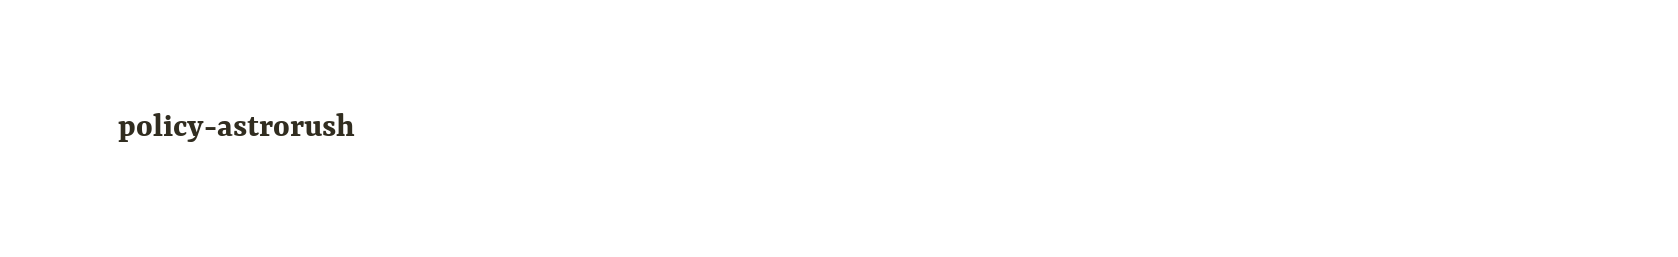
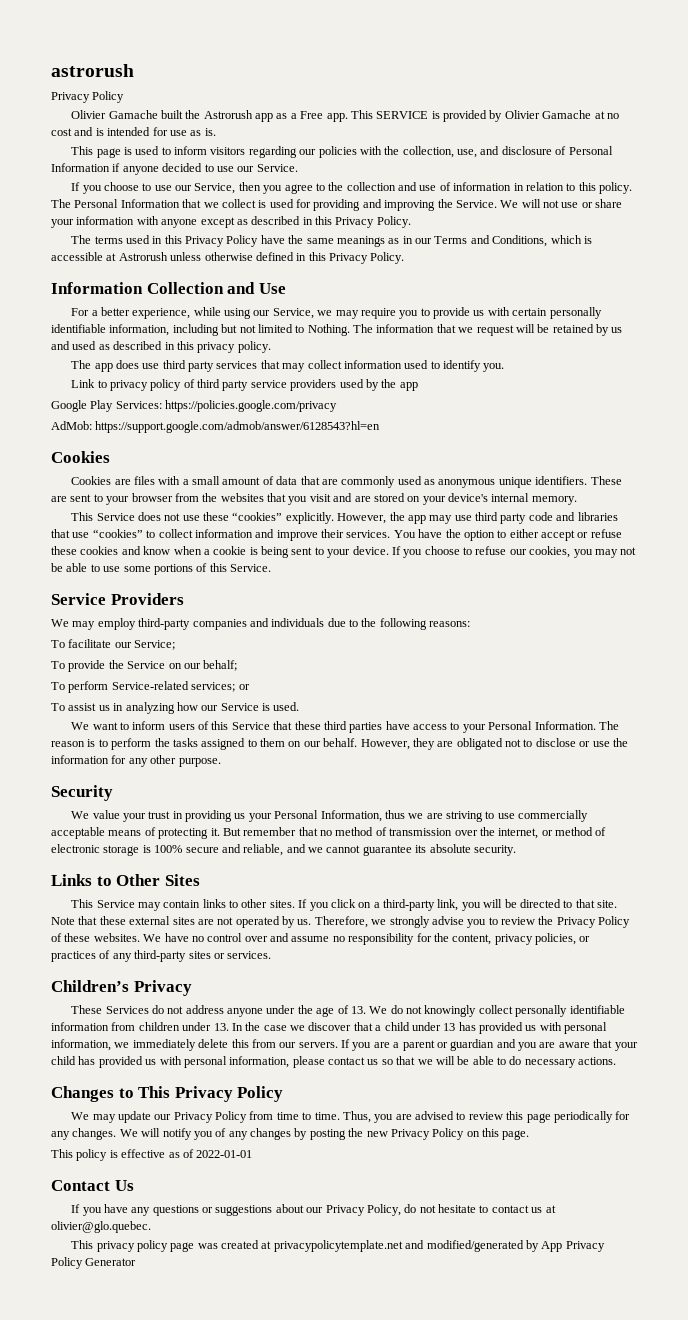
- policy-astrorush
+ astrorush
+ Privacy Policy
+ Olivier Gamache built the Astrorush app as a Free app. This SERVICE is provided by Olivier Gamache at no cost and is intended for use as is.
+ This page is used to inform visitors regarding our policies with the collection, use, and disclosure of Personal Information if anyone decided to use our Service.
+ If you choose to use our Service, then you agree to the collection and use of information in relation to this policy. The Personal Information that we collect is used for providing and improving the Service. We will not use or share your information with anyone except as described in this Privacy Policy.
+ The terms used in this Privacy Policy have the same meanings as in our Terms and Conditions, which is accessible at Astrorush unless otherwise defined in this Privacy Policy.
+ Information Collection and Use
+ For a better experience, while using our Service, we may require you to provide us with certain personally identifiable information, including but not limited to Nothing. The information that we request will be retained by us and used as described in this privacy policy.
+ The app does use third party services that may collect information used to identify you.
+ Link to privacy policy of third party service providers used by the app
+ Google Play Services: https://policies.google.com/privacy
+ AdMob: https://support.google.com/admob/answer/6128543?hl=en
+ Cookies
+ Cookies are files with a small amount of data that are commonly used as anonymous unique identifiers. These are sent to your browser from the websites that you visit and are stored on your device's internal memory.
+ This Service does not use these “cookies” explicitly. However, the app may use third party code and libraries that use “cookies” to collect information and improve their services. You have the option to either accept or refuse these cookies and know when a cookie is being sent to your device. If you choose to refuse our cookies, you may not be able to use some portions of this Service.
+ Service Providers
+ We may employ third-party companies and individuals due to the following reasons:
+ To facilitate our Service;
+ To provide the Service on our behalf;
+ To perform Service-related services; or
+ To assist us in analyzing how our Service is used.
+ We want to inform users of this Service that these third parties have access to your Personal Information. The reason is to perform the tasks assigned to them on our behalf. However, they are obligated not to disclose or use the information for any other purpose.
+ Security
+ We value your trust in providing us your Personal Information, thus we are striving to use commercially acceptable means of protecting it. But remember that no method of transmission over the internet, or method of electronic storage is 100% secure and reliable, and we cannot guarantee its absolute security.
+ Links to Other Sites
+ This Service may contain links to other sites. If you click on a third-party link, you will be directed to that site. Note that these external sites are not operated by us. Therefore, we strongly advise you to review the Privacy Policy of these websites. We have no control over and assume no responsibility for the content, privacy policies, or practices of any third-party sites or services.
+ Children’s Privacy
+ These Services do not address anyone under the age of 13. We do not knowingly collect personally identifiable information from children under 13. In the case we discover that a child under 13 has provided us with personal information, we immediately delete this from our servers. If you are a parent or guardian and you are aware that your child has provided us with personal information, please contact us so that we will be able to do necessary actions.
+ Changes to This Privacy Policy
+ We may update our Privacy Policy from time to time. Thus, you are advised to review this page periodically for any changes. We will notify you of any changes by posting the new Privacy Policy on this page.
+ This policy is effective as of 2022-01-01
+ Contact Us
+ If you have any questions or suggestions about our Privacy Policy, do not hesitate to contact us at olivier@glo.quebec.
+ This privacy policy page was created at privacypolicytemplate.net and modified/generated by App Privacy Policy Generator

